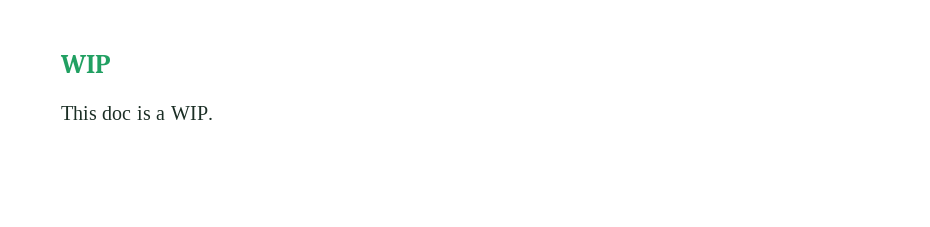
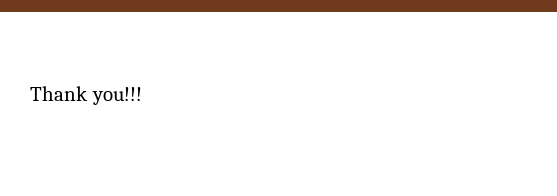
- WIP
- This doc is a WIP.
+ Thank you!!!

